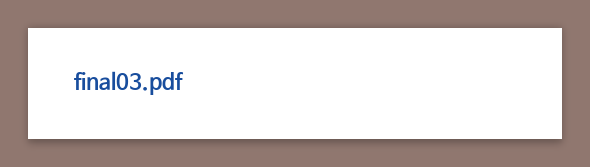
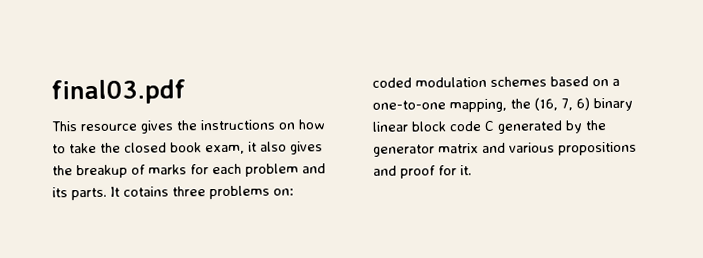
+ This resource gives the instructions on how to take the closed book exam, it also gives the breakup of marks for each problem and its parts. It cotains three problems on: coded modulation schemes based on a one-to-one mapping, the (16, 7, 6) binary linear block code C generated by the generator matrix and various propositions and proof for it.

